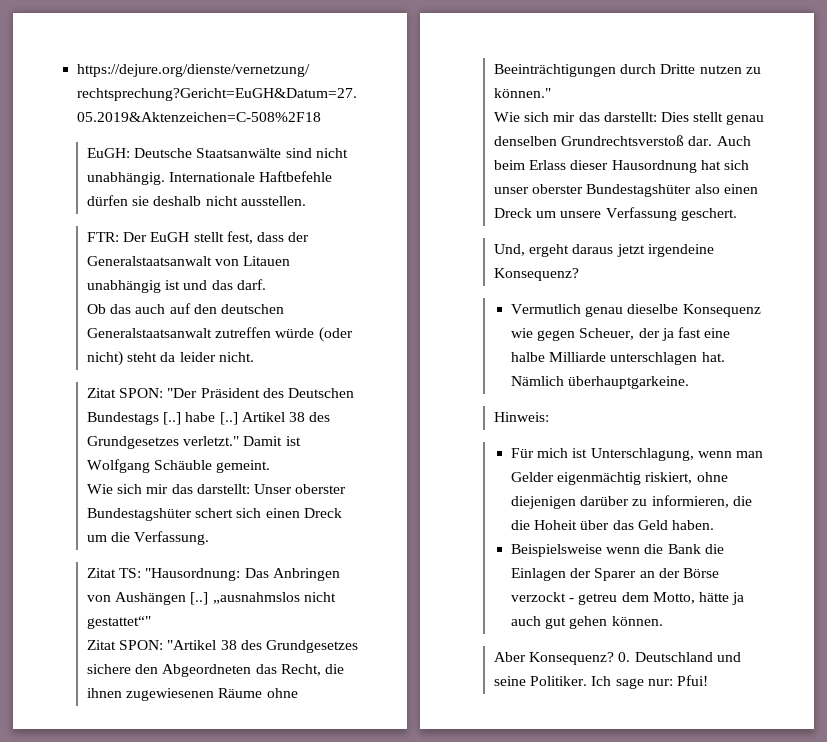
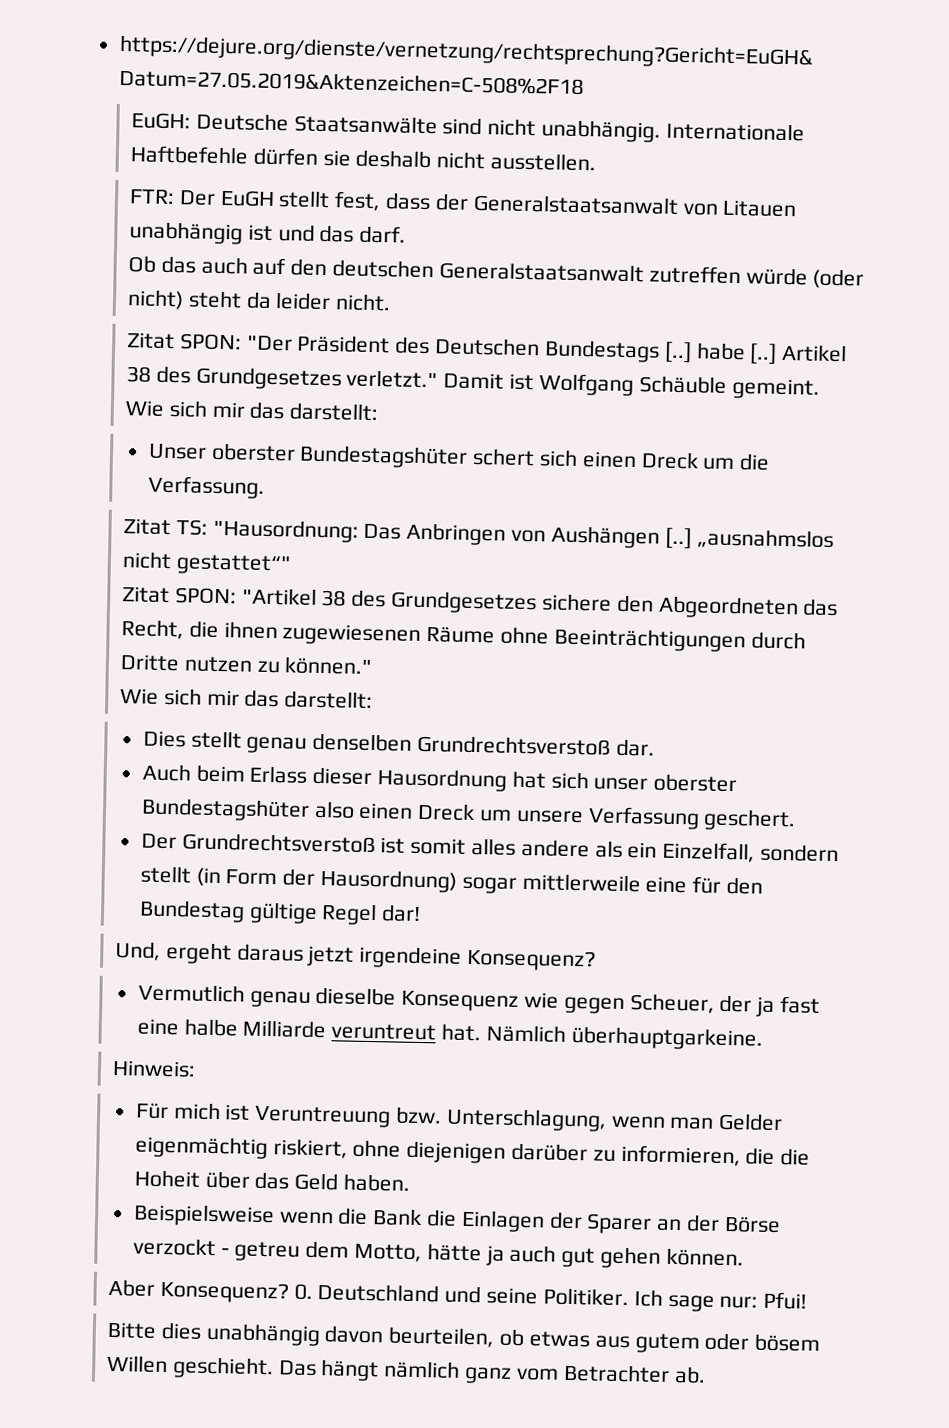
  Damit ist Wolfgang Schäuble gemeint.
- Wie sich mir das darstellt: Unser oberster Bundestagshüter schert sich einen Dreck um die Verfassung.
+ Wie sich mir das darstellt:
+ Unser oberster Bundestagshüter schert sich einen Dreck um die Verfassung.
  Zitat SPON: "Artikel 38 des Grundgesetzes sichere den Abgeordneten das Recht, die ihnen zugewiesenen Räume ohne Beeinträchtigungen durch Dritte nutzen zu können."
- Wie sich mir das darstellt: Dies stellt genau denselben Grundrechtsverstoß dar. Auch beim Erlass dieser Hausordnung hat sich unser oberster Bundestagshüter also einen Dreck um unsere Verfassung geschert.
+ Wie sich mir das darstellt:
+ Dies stellt genau denselben Grundrechtsverstoß dar.
+ Auch beim Erlass dieser Hausordnung hat sich unser oberster Bundestagshüter also einen Dreck um unsere Verfassung geschert.
+ Der Grundrechtsverstoß ist somit alles andere als ein Einzelfall, sondern stellt (in Form der Hausordnung) sogar mittlerweile eine für den Bundestag gültige Regel dar!
- Vermutlich genau dieselbe Konsequenz wie gegen Scheuer, der ja fast eine halbe Milliarde unterschlagen hat.
+ Vermutlich genau dieselbe Konsequenz wie gegen Scheuer, der ja fast eine halbe Milliarde veruntreut hat.
- Für mich ist Unterschlagung, wenn man Gelder eigenmächtig riskiert, ohne diejenigen darüber zu informieren, die die Hoheit über das Geld haben.
+ Für mich ist Veruntreuung bzw. Unterschlagung, wenn man Gelder eigenmächtig riskiert, ohne diejenigen darüber zu informieren, die die Hoheit über das Geld haben.
+ Bitte dies unabhängig davon beurteilen, ob etwas aus gutem oder bösem Willen geschieht. Das hängt nämlich ganz vom Betrachter ab.

